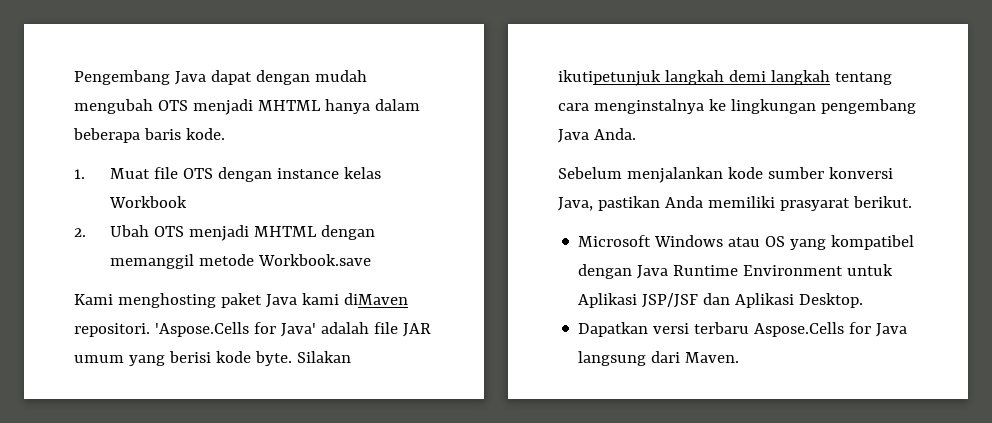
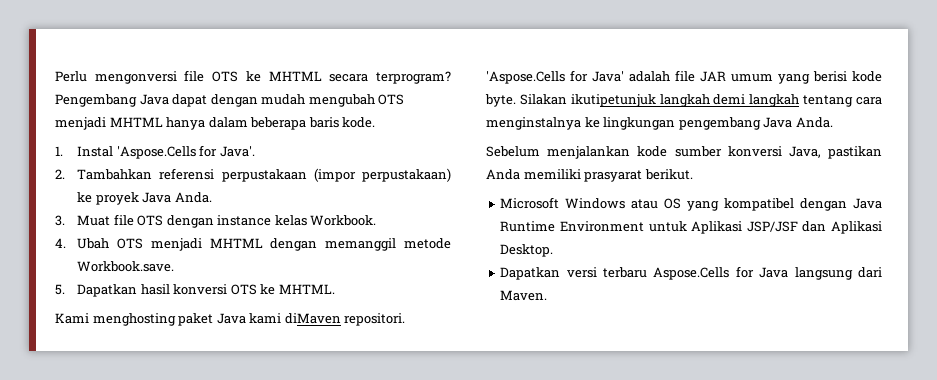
+ Perlu mengonversi file OTS ke MHTML secara terprogram?
- 1. Muat file OTS dengan instance kelas Workbook
- 2. Ubah OTS menjadi MHTML dengan memanggil metode Workbook.save
+ 1. Instal 'Aspose.Cells for Java'.
+ 2. Tambahkan referensi perpustakaan (impor perpustakaan) ke proyek Java Anda.
+ 3. Muat file OTS dengan instance kelas Workbook.
+ 4. Ubah OTS menjadi MHTML dengan memanggil metode Workbook.save.
+ 5. Dapatkan hasil konversi OTS ke MHTML.

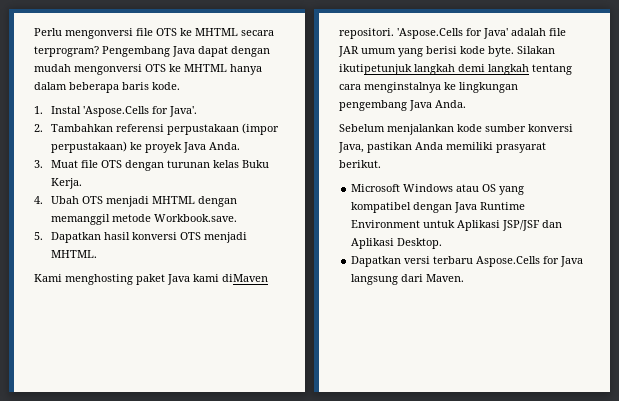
- Pengembang Java dapat dengan mudah mengubah OTS menjadi MHTML hanya dalam beberapa baris kode.
+ Pengembang Java dapat dengan mudah mengonversi OTS ke MHTML hanya dalam beberapa baris kode.
- 3. Muat file OTS dengan instance kelas Workbook.
+ 3. Muat file OTS dengan turunan kelas Buku Kerja.
- 5. Dapatkan hasil konversi OTS ke MHTML.
+ 5. Dapatkan hasil konversi OTS menjadi MHTML.

